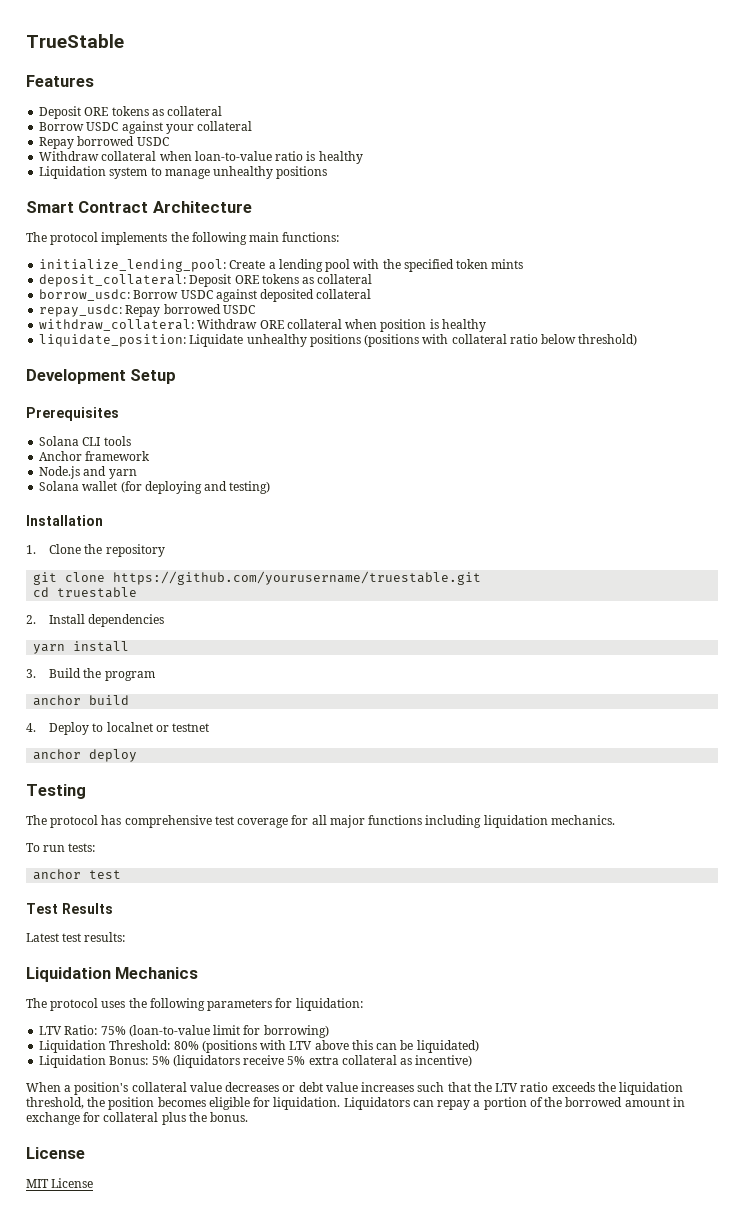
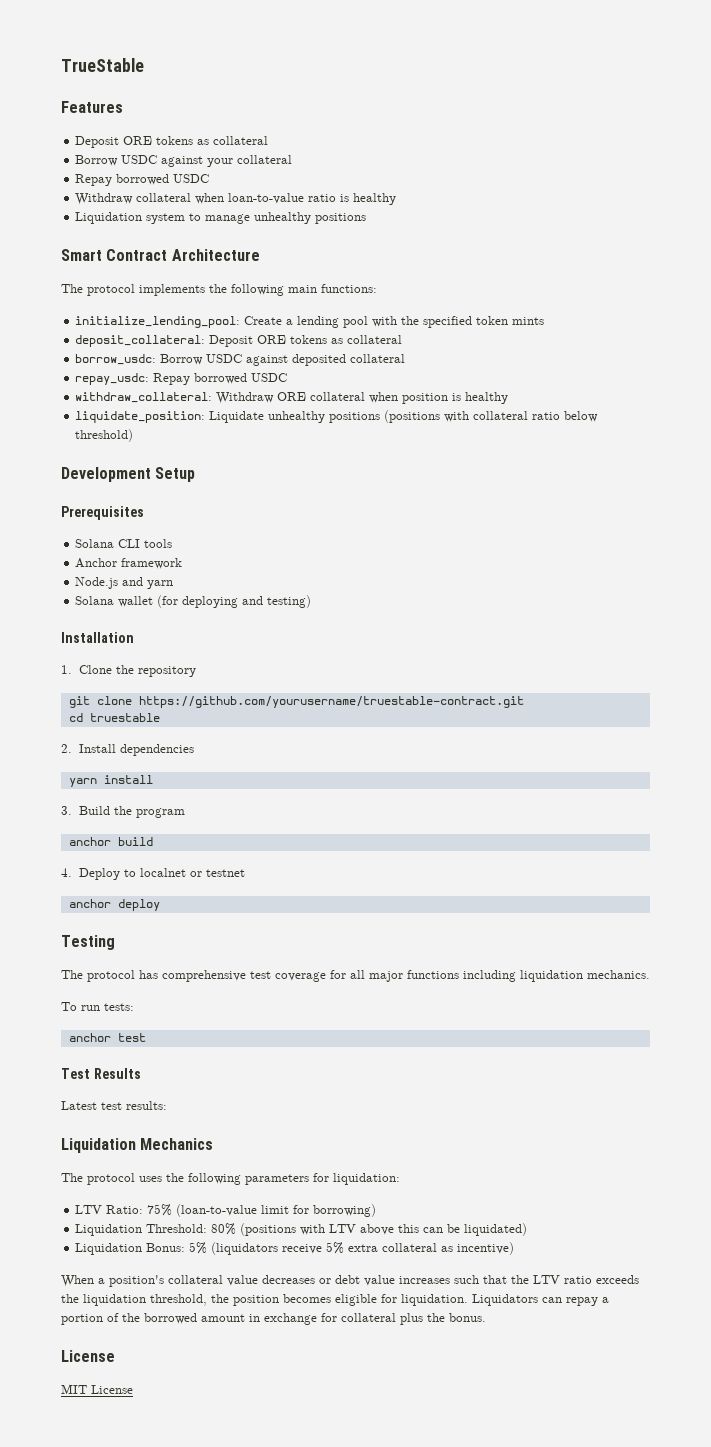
- git clone https://github.com/yourusername/truestable.git
+ git clone https://github.com/yourusername/truestable-contract.git

